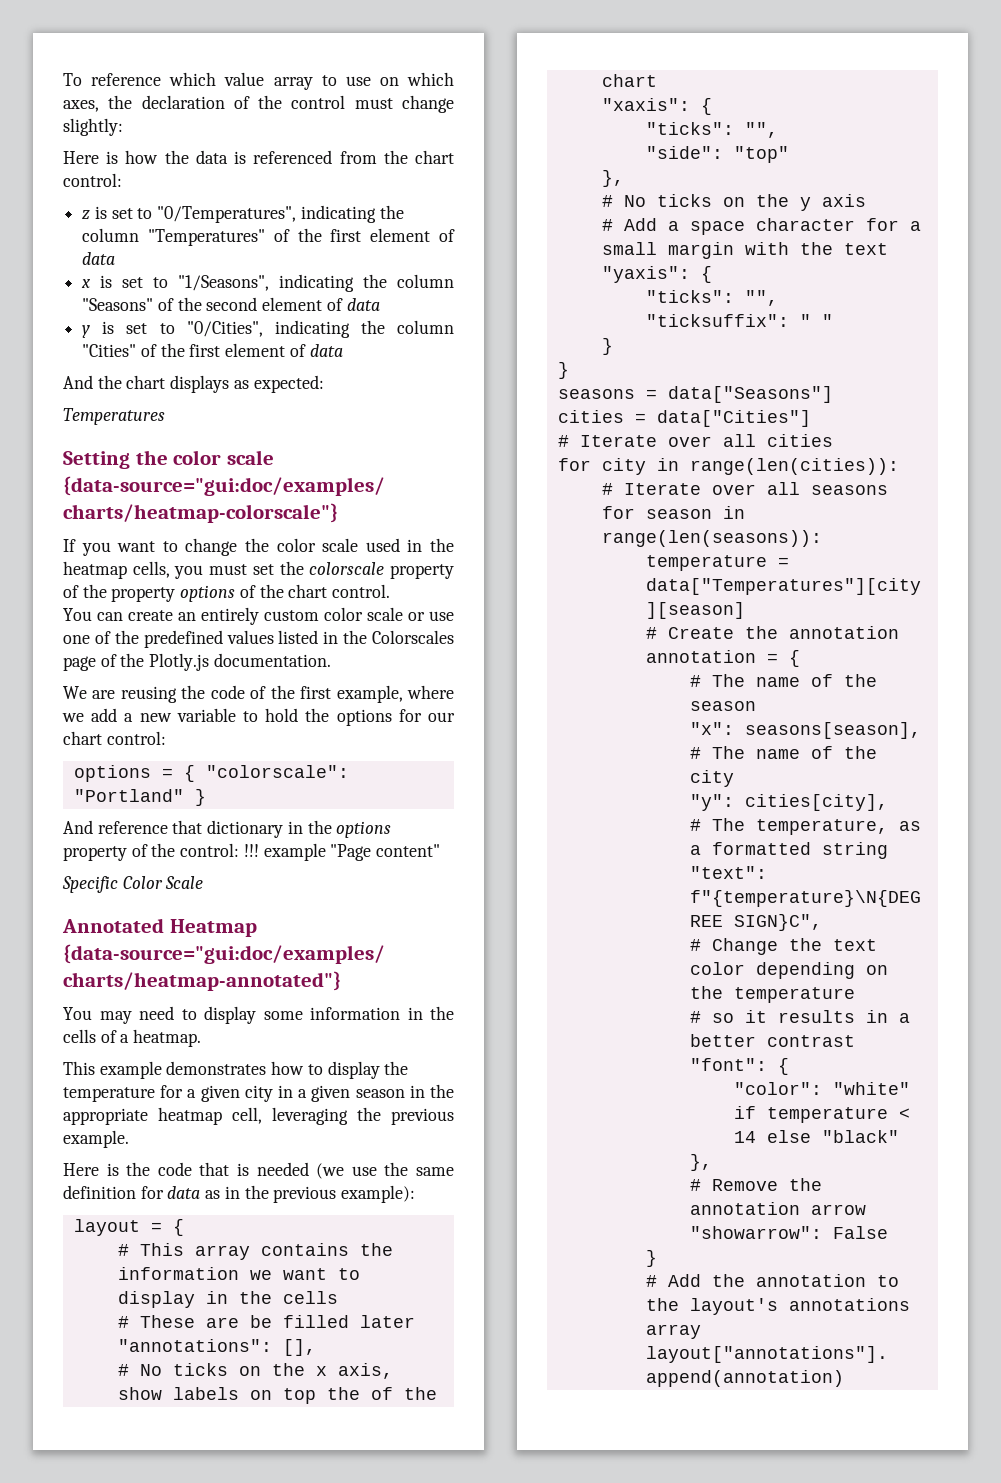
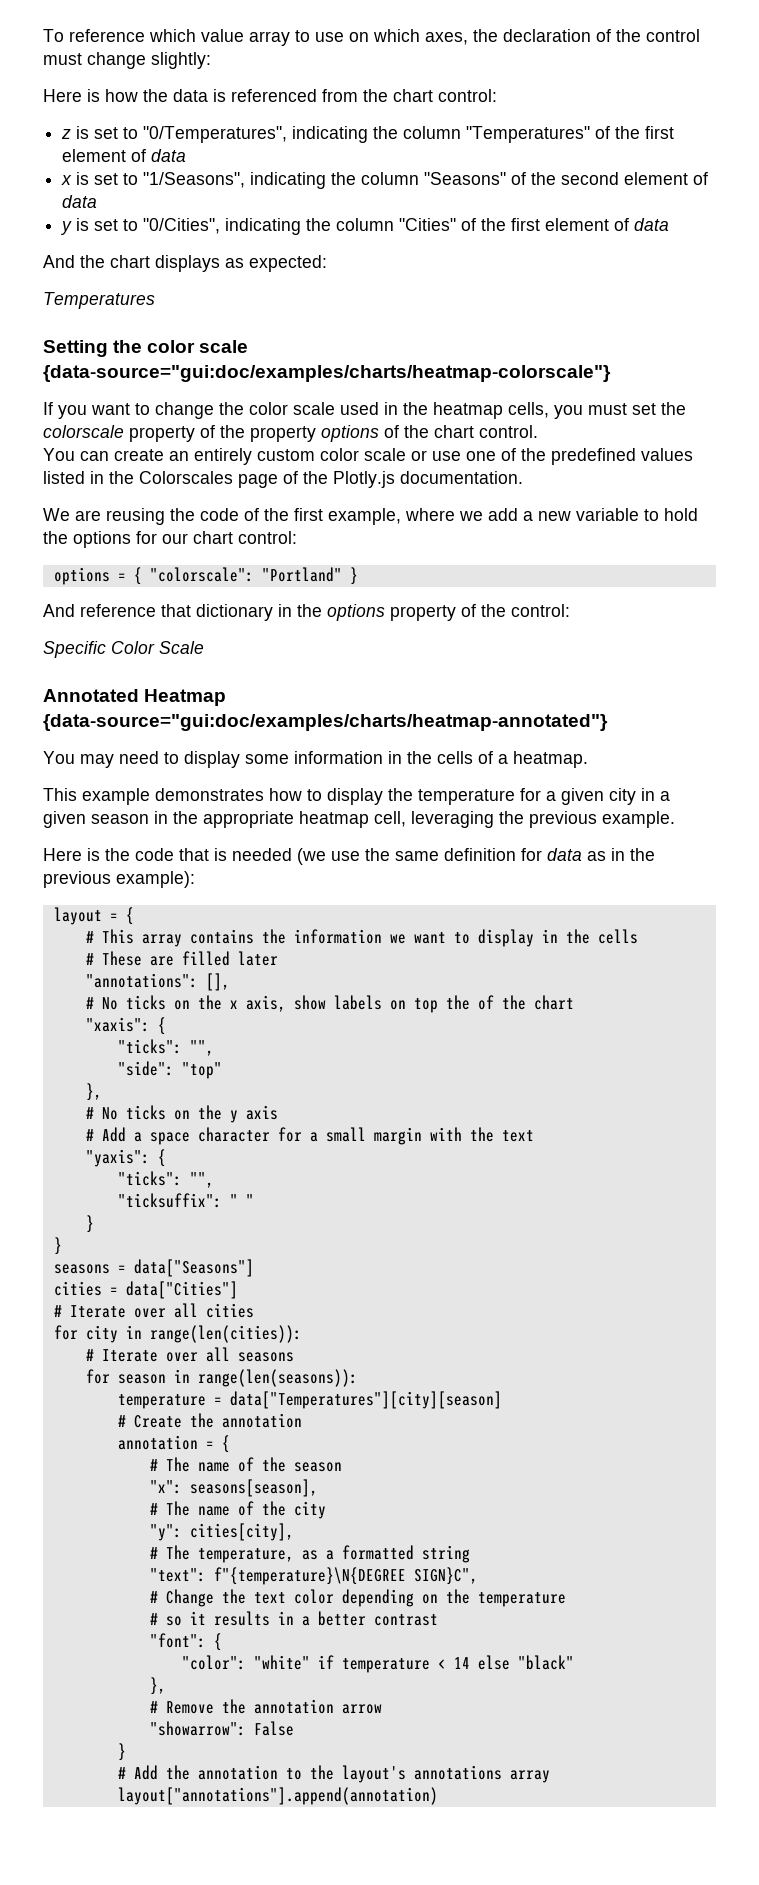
- And reference that dictionary in the options property of the control: !!! example "Page content"
+ And reference that dictionary in the options property of the control:
- # These are be filled later
+ # These are filled later

